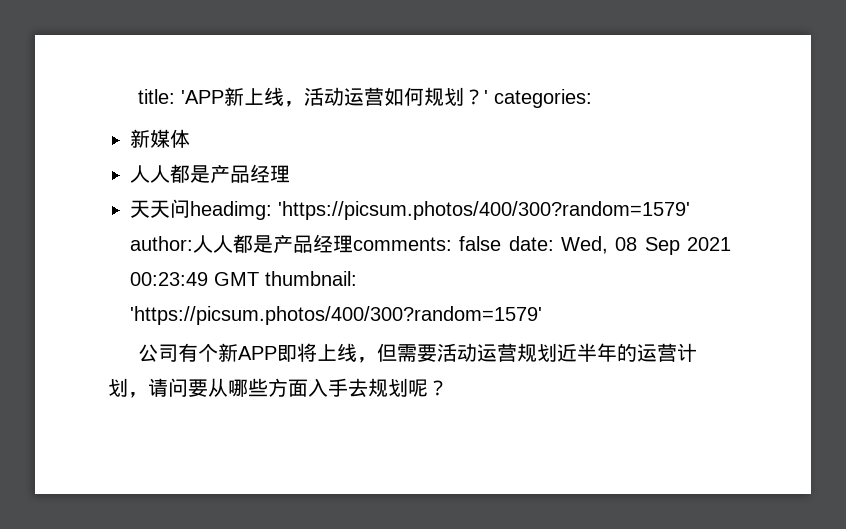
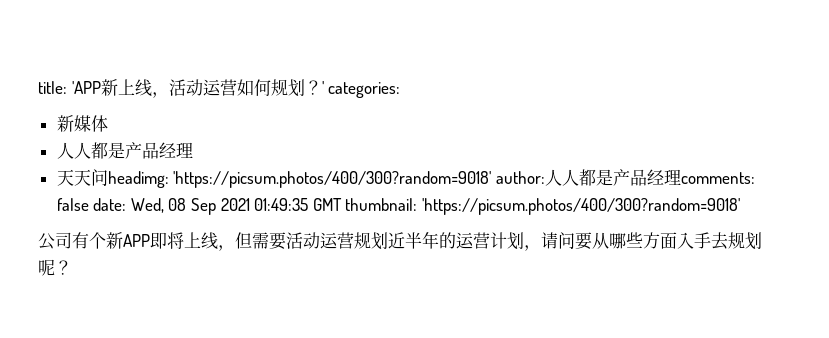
- 天天问headimg: 'https://picsum.photos/400/300?random=1579' author:人人都是产品经理comments: false date: Wed, 08 Sep 2021 00:23:49 GMT thumbnail: 'https://picsum.photos/400/300?random=1579'
+ 天天问headimg: 'https://picsum.photos/400/300?random=9018' author:人人都是产品经理comments: false date: Wed, 08 Sep 2021 01:49:35 GMT thumbnail: 'https://picsum.photos/400/300?random=9018'

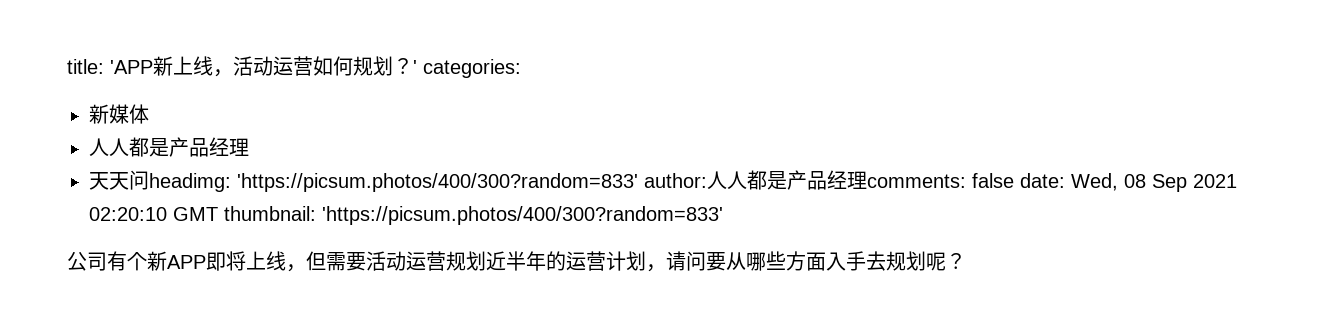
- 天天问headimg: 'https://picsum.photos/400/300?random=9018' author:人人都是产品经理comments: false date: Wed, 08 Sep 2021 01:49:35 GMT thumbnail: 'https://picsum.photos/400/300?random=9018'
+ 天天问headimg: 'https://picsum.photos/400/300?random=833' author:人人都是产品经理comments: false date: Wed, 08 Sep 2021 02:20:10 GMT thumbnail: 'https://picsum.photos/400/300?random=833'

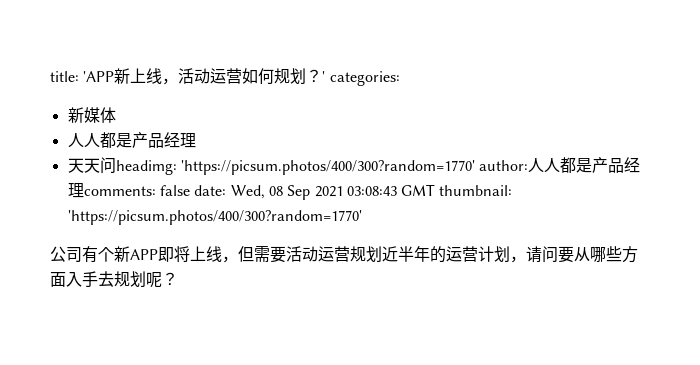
- 天天问headimg: 'https://picsum.photos/400/300?random=833' author:人人都是产品经理comments: false date: Wed, 08 Sep 2021 02:20:10 GMT thumbnail: 'https://picsum.photos/400/300?random=833'
+ 天天问headimg: 'https://picsum.photos/400/300?random=1770' author:人人都是产品经理comments: false date: Wed, 08 Sep 2021 03:08:43 GMT thumbnail: 'https://picsum.photos/400/300?random=1770'

